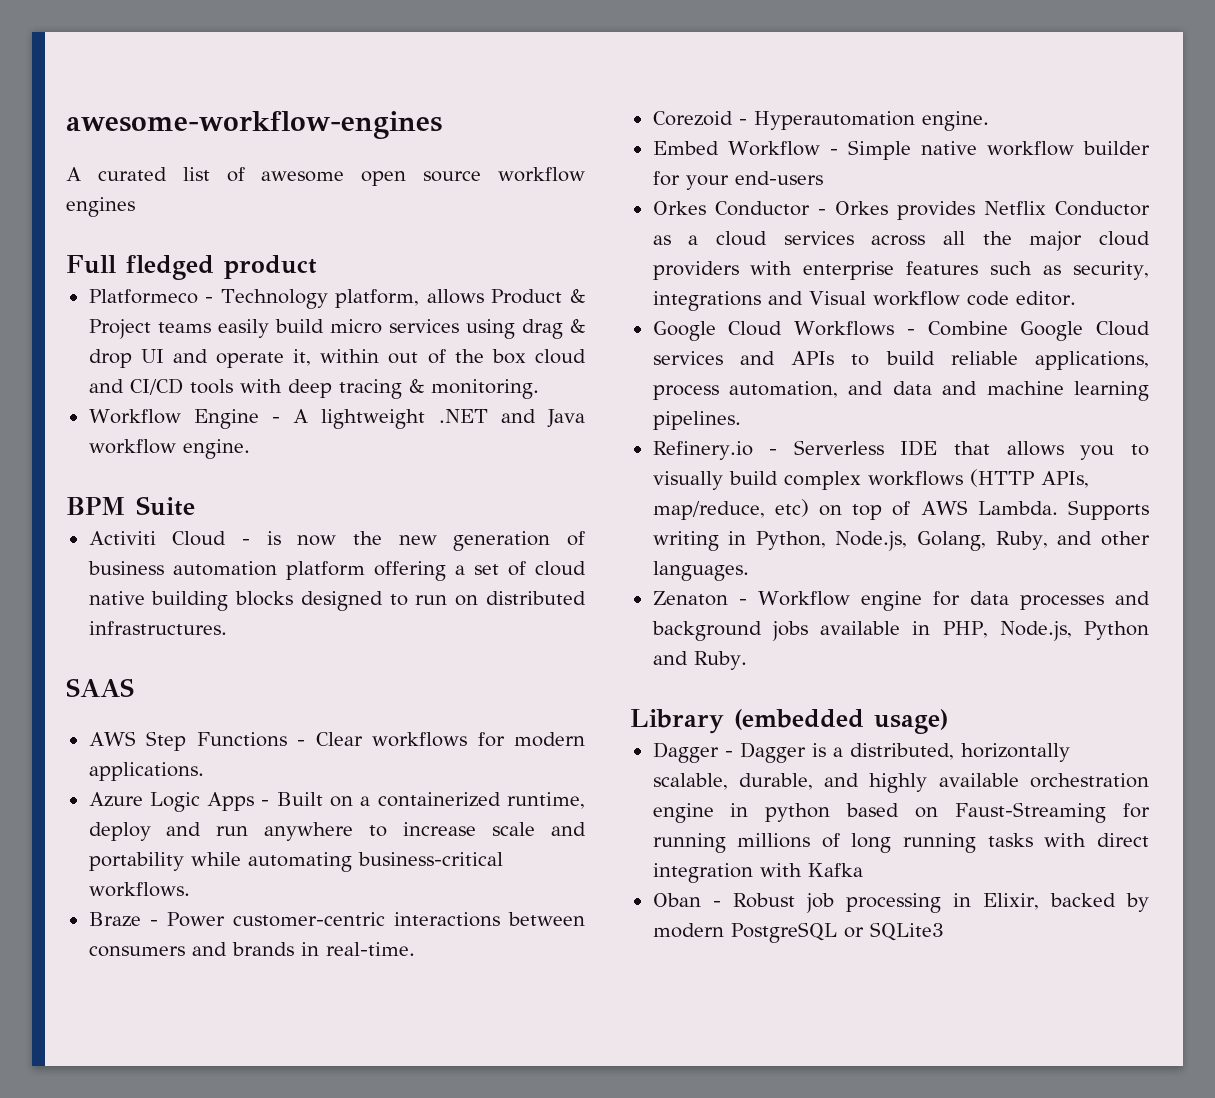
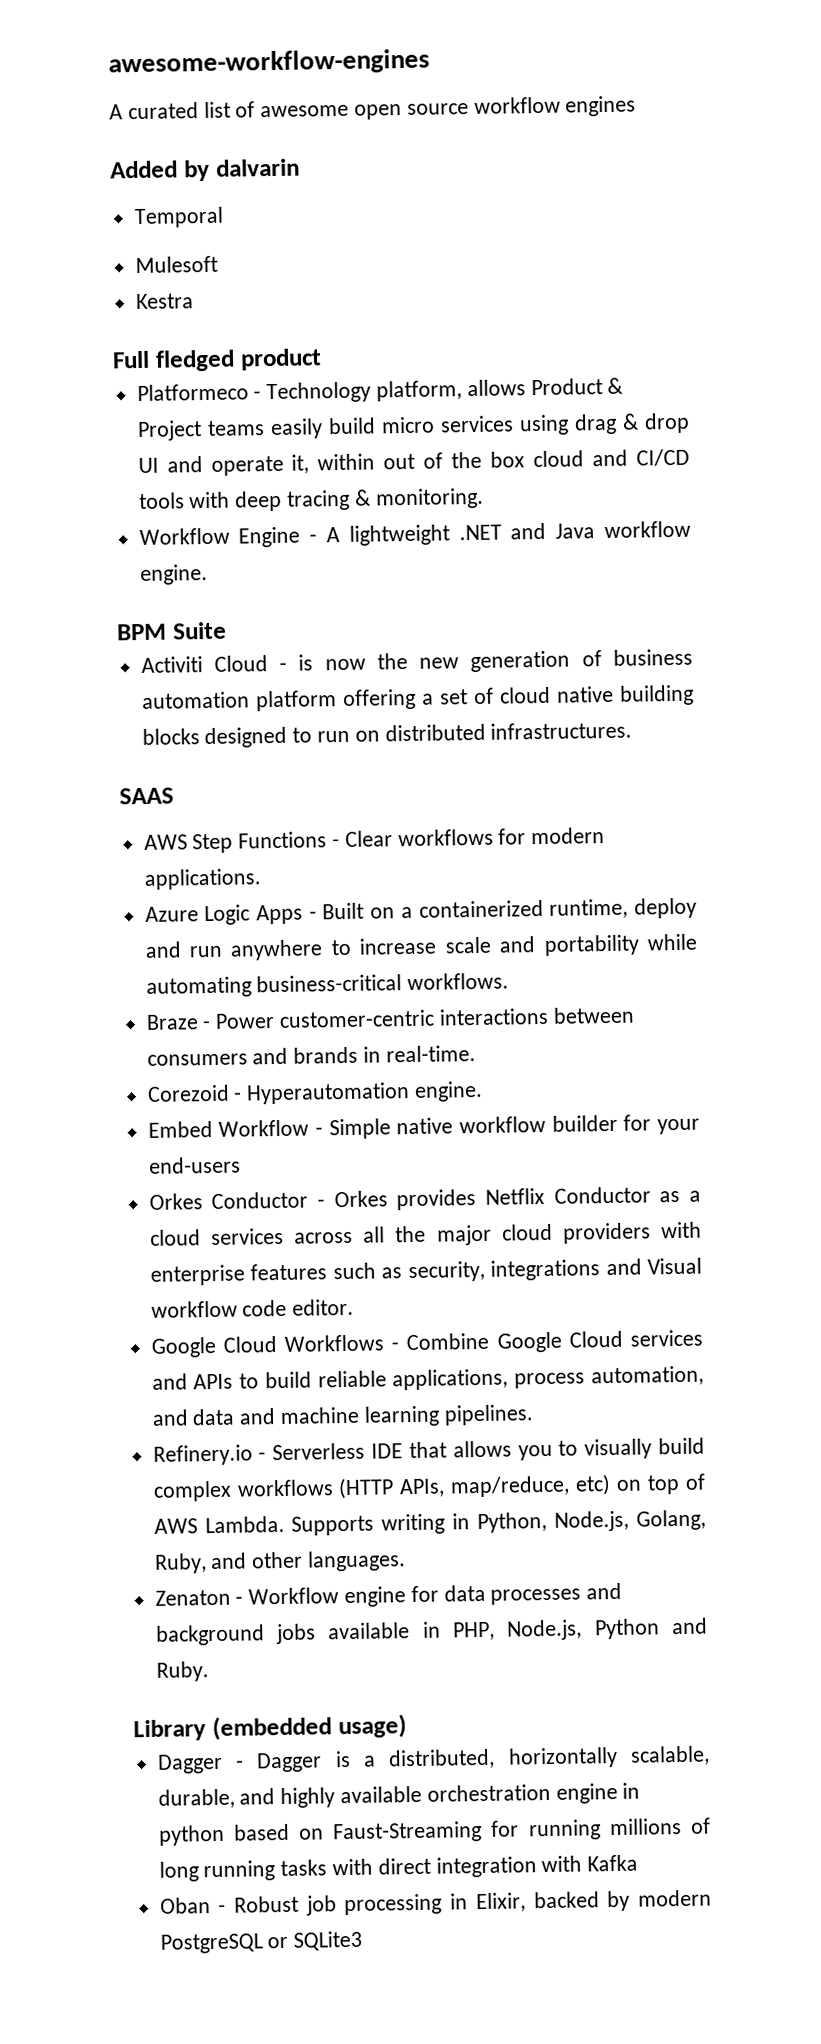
+ Added by dalvarin
+ Temporal
+ Mulesoft
+ Kestra

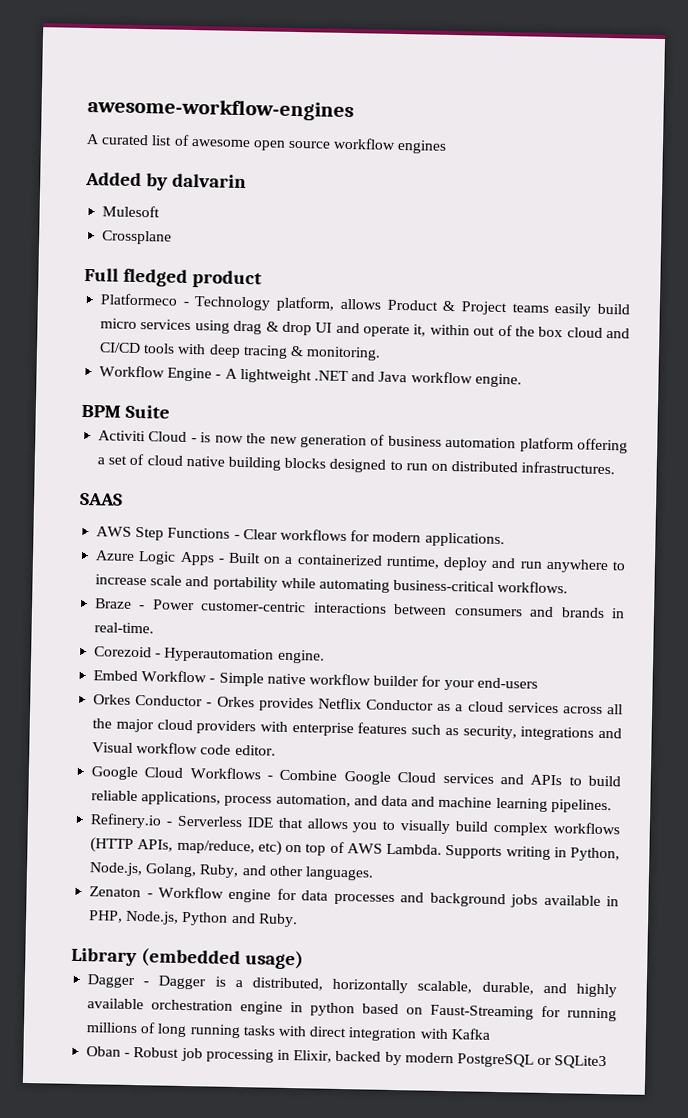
- Temporal
- Kestra
+ Crossplane

